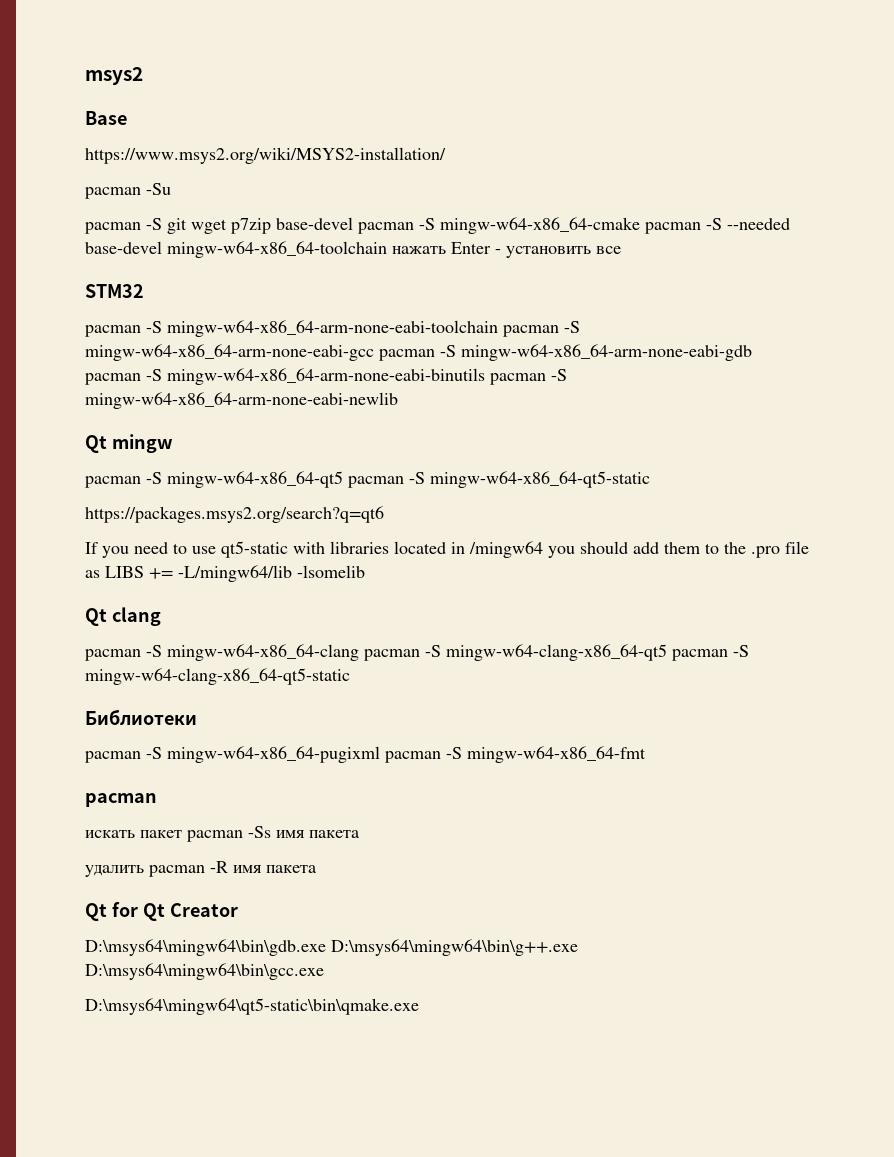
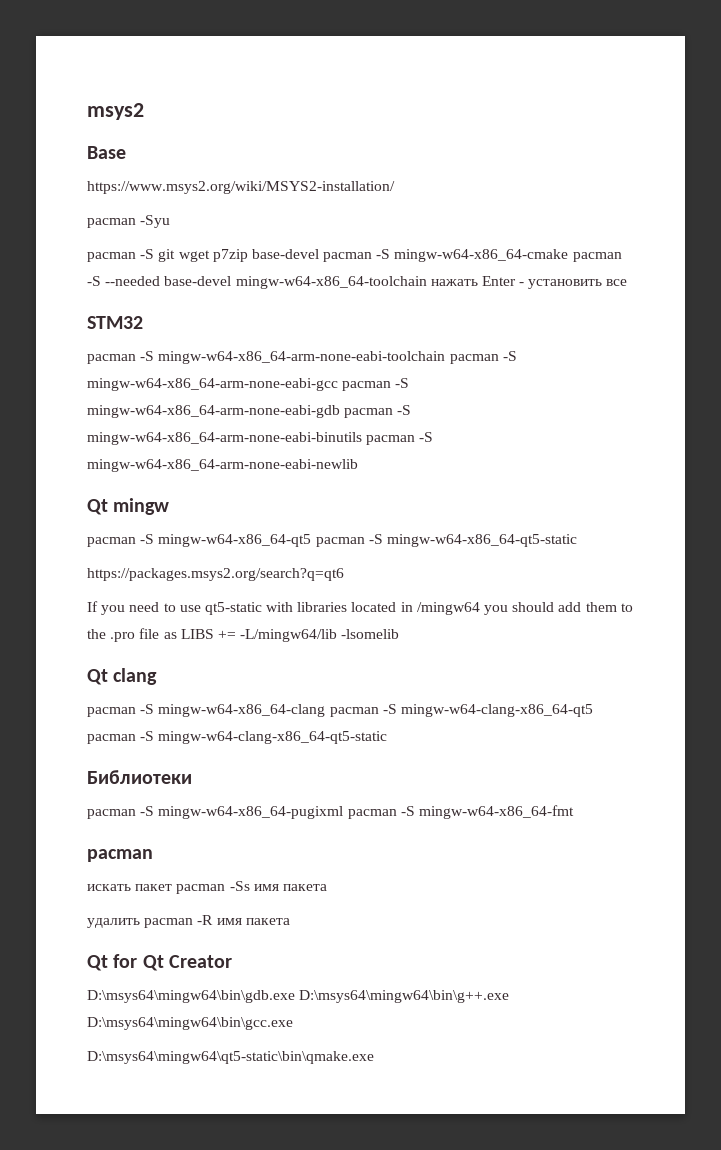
- pacman -Su
+ pacman -Syu

